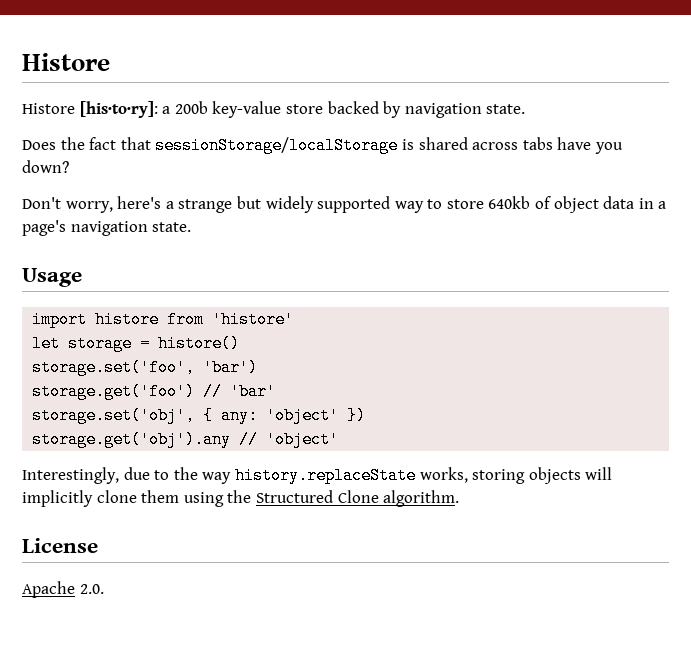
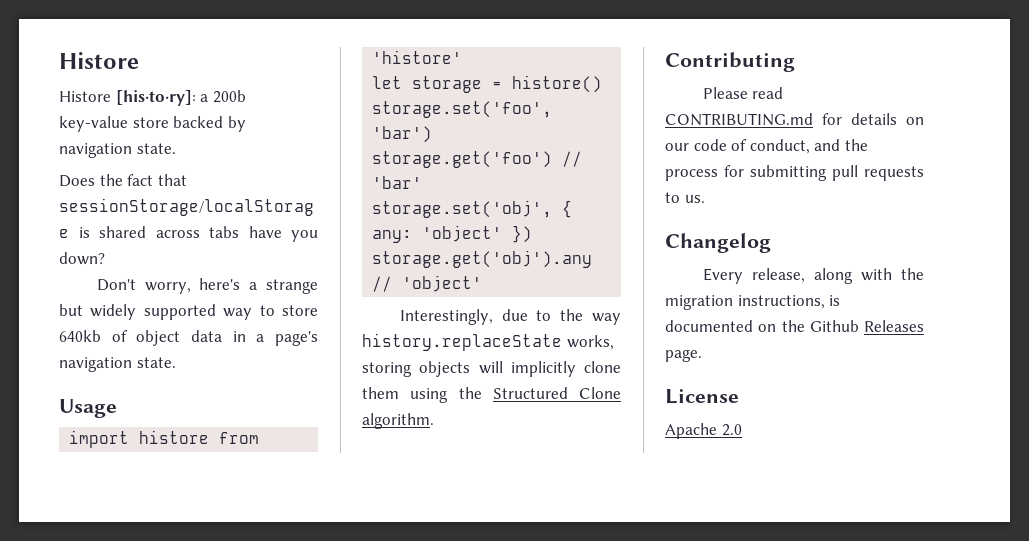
+ Contributing
+ Please read CONTRIBUTING.md for details on our code of conduct, and the process for submitting pull requests to us.
+ Changelog
+ Every release, along with the migration instructions, is documented on the Github Releases page.
- Apache 2.0.
+ Apache 2.0

